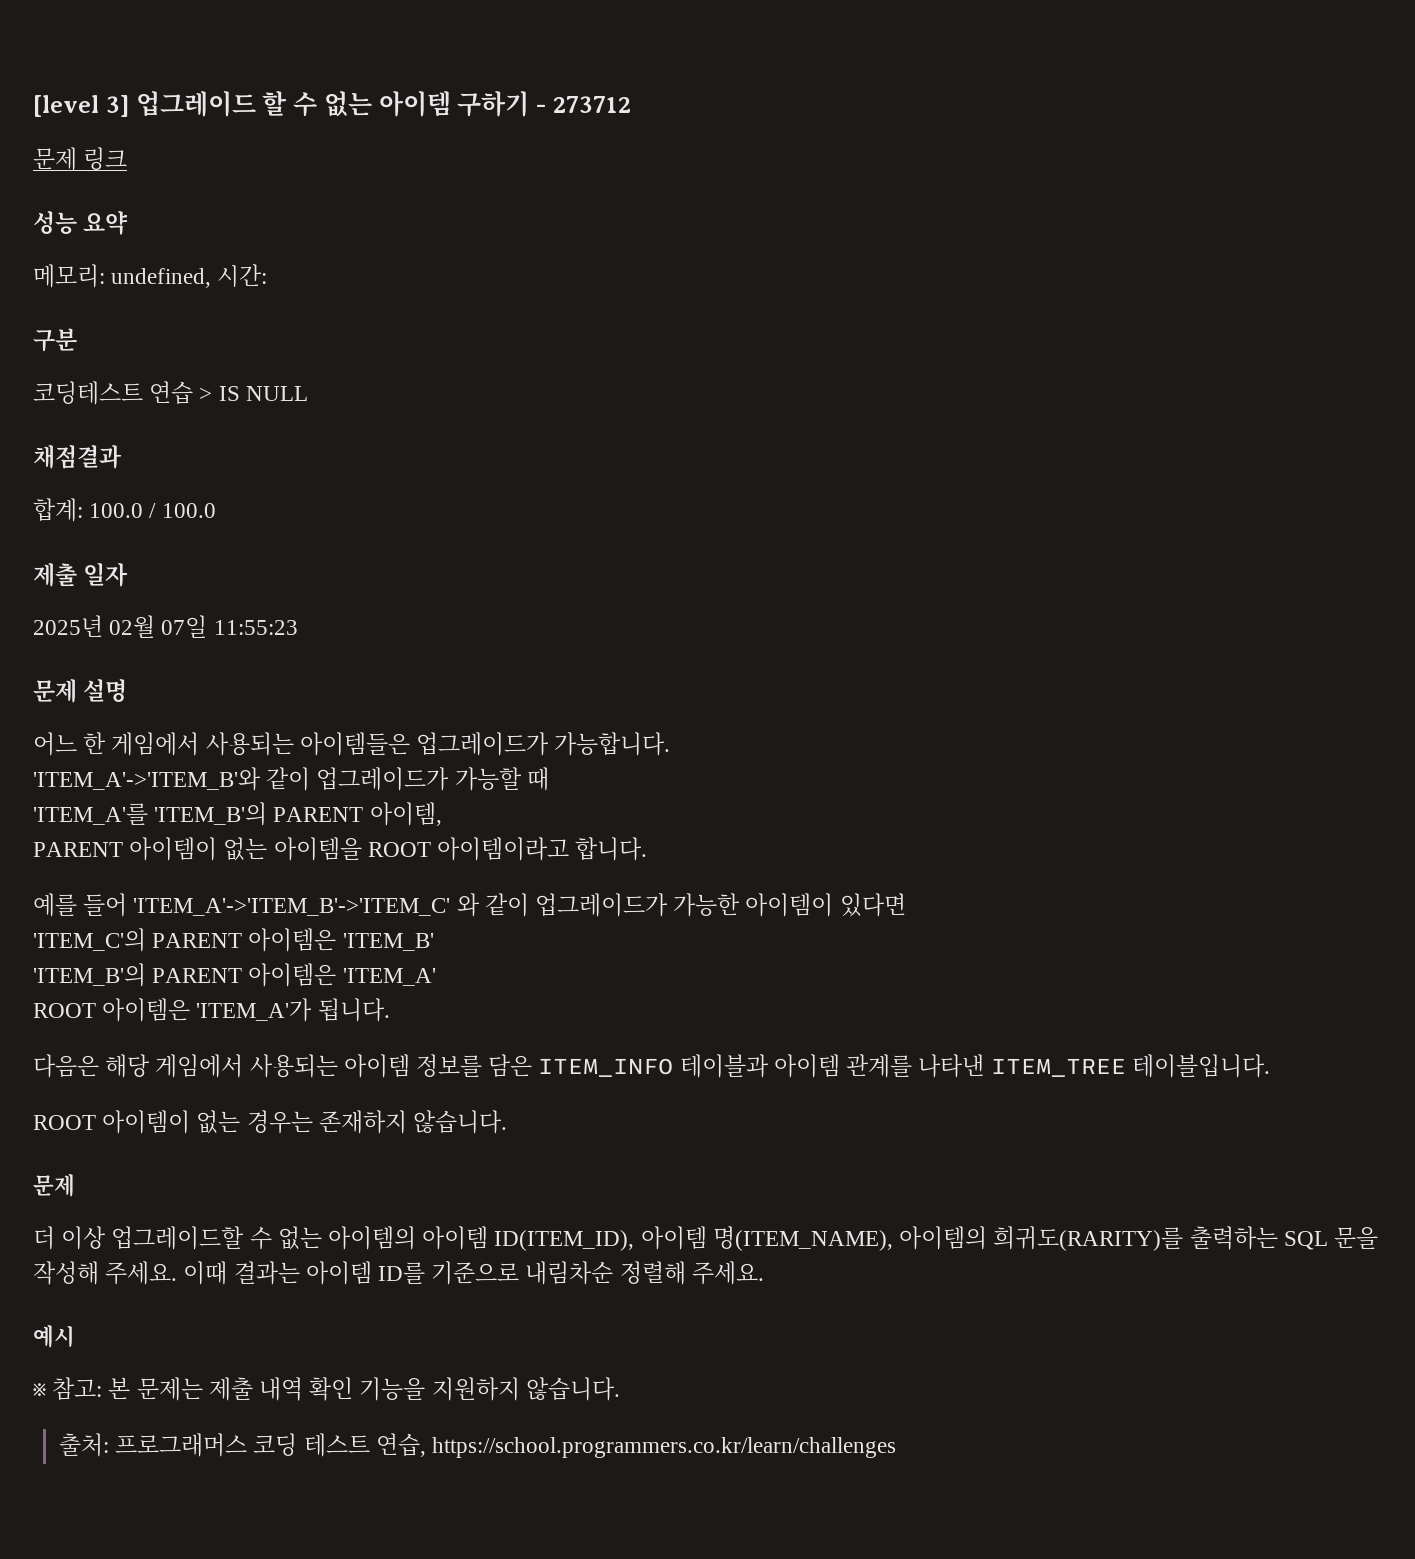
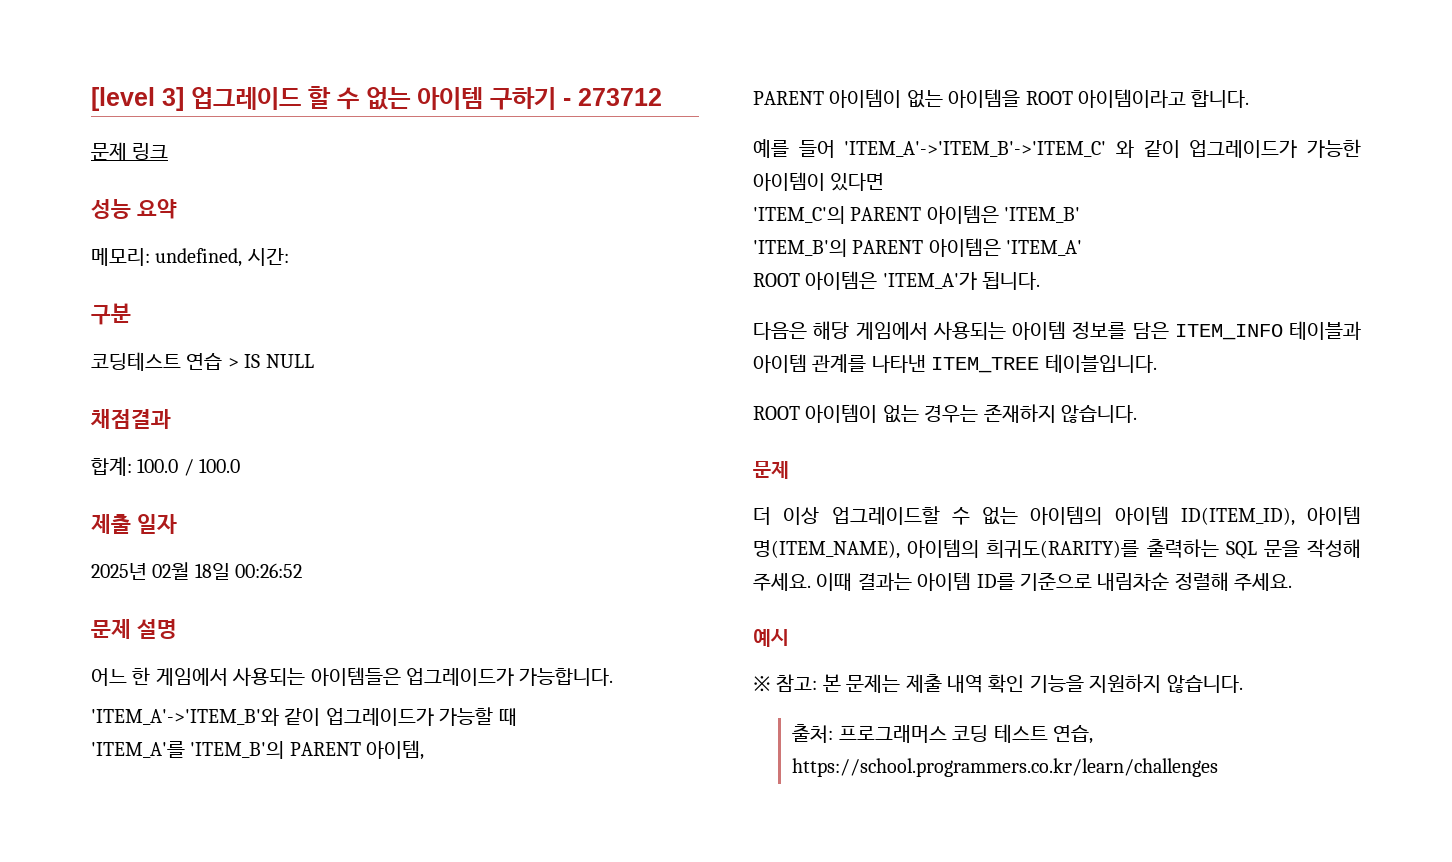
- 2025년 02월 07일 11:55:23
+ 2025년 02월 18일 00:26:52

